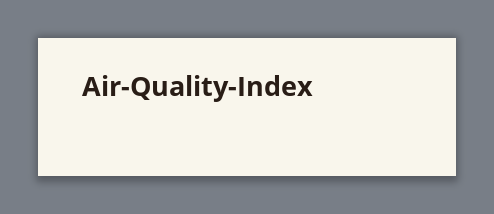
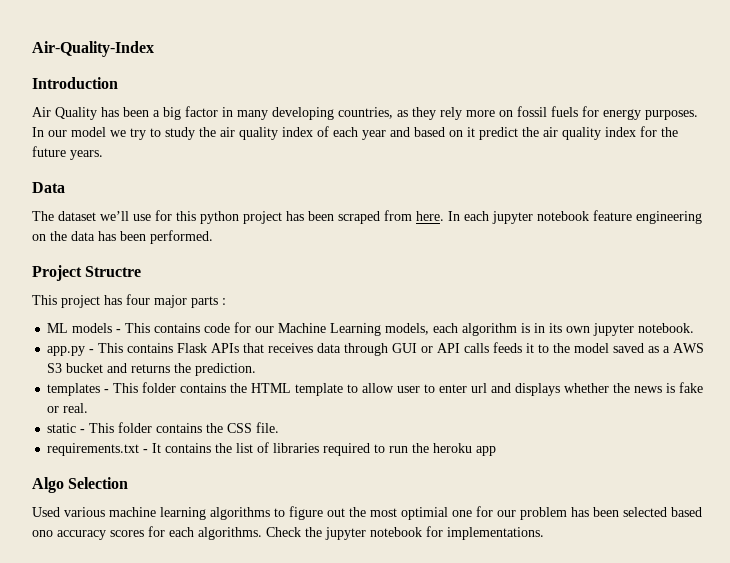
+ Introduction
+ Air Quality has been a big factor in many developing countries, as they rely more on fossil fuels for energy purposes. In our model we try to study the air quality index of each year and based on it predict the air quality index for the future years.
+ Data
+ The dataset we’ll use for this python project has been scraped from here. In each jupyter notebook feature engineering on the data has been performed.
+ Project Structre
+ This project has four major parts :
+ ML models - This contains code for our Machine Learning models, each algorithm is in its own jupyter notebook.
+ app.py - This contains Flask APIs that receives data through GUI or API calls feeds it to the model saved as a AWS S3 bucket and returns the prediction.
+ templates - This folder contains the HTML template to allow user to enter url and displays whether the news is fake or real.
+ static - This folder contains the CSS file.
+ requirements.txt - It contains the list of libraries required to run the heroku app
+ Algo Selection
+ Used various machine learning algorithms to figure out the most optimial one for our problem has been selected based ono accuracy scores for each algorithms. Check the jupyter notebook for implementations.

